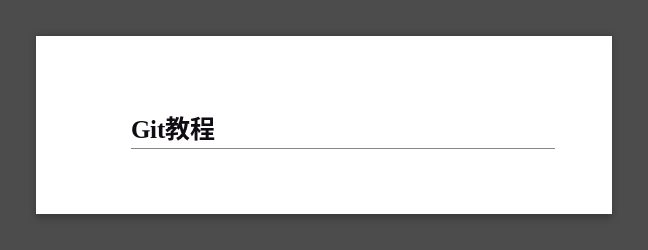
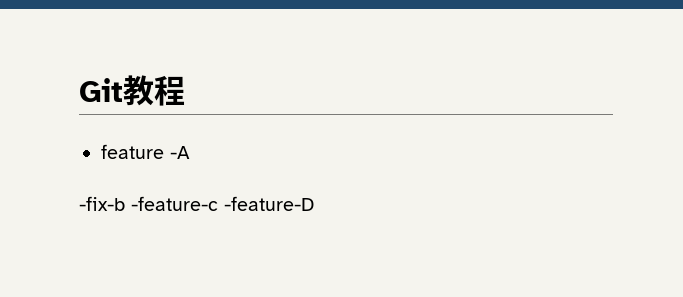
+ feature -A
+ -fix-b -feature-c -feature-D

